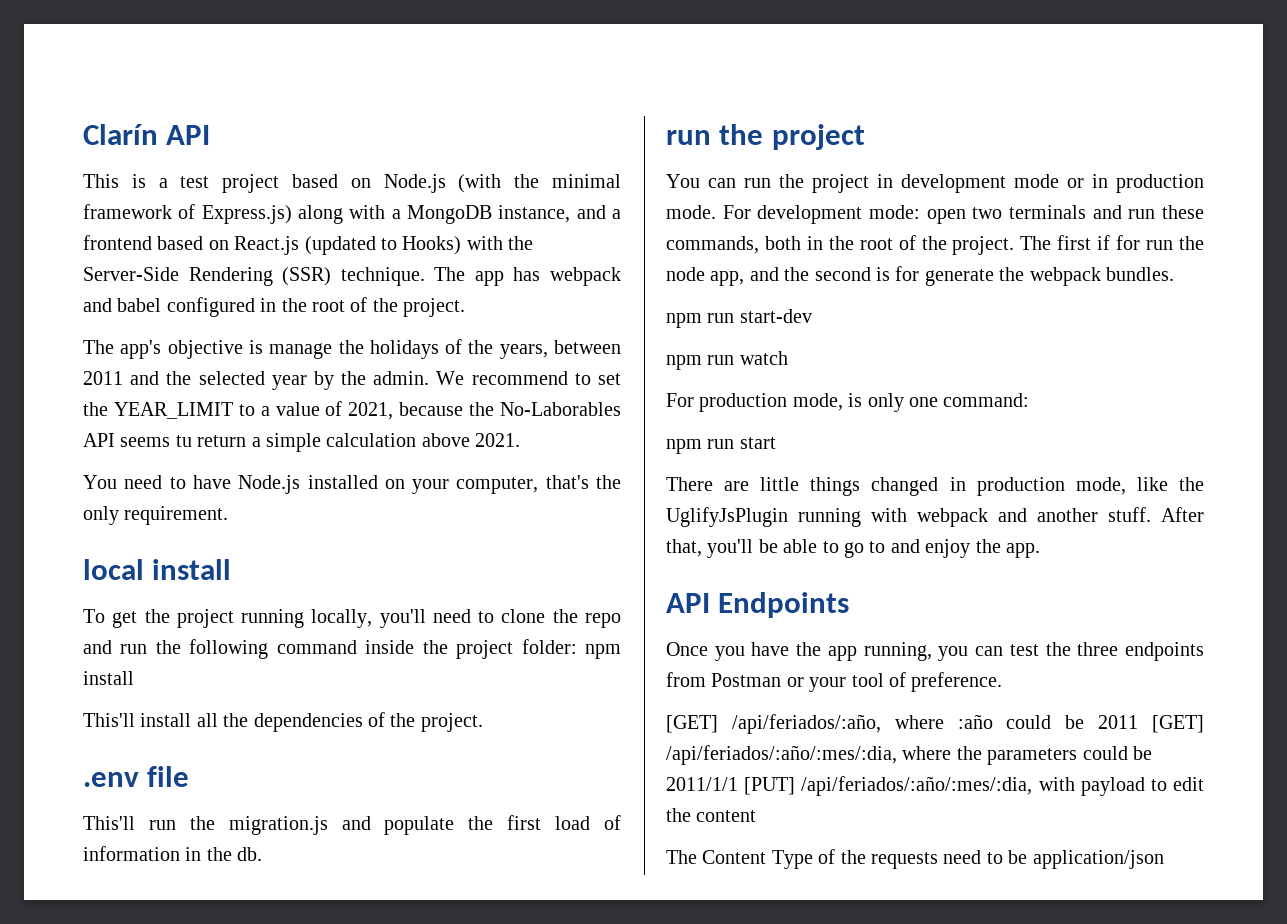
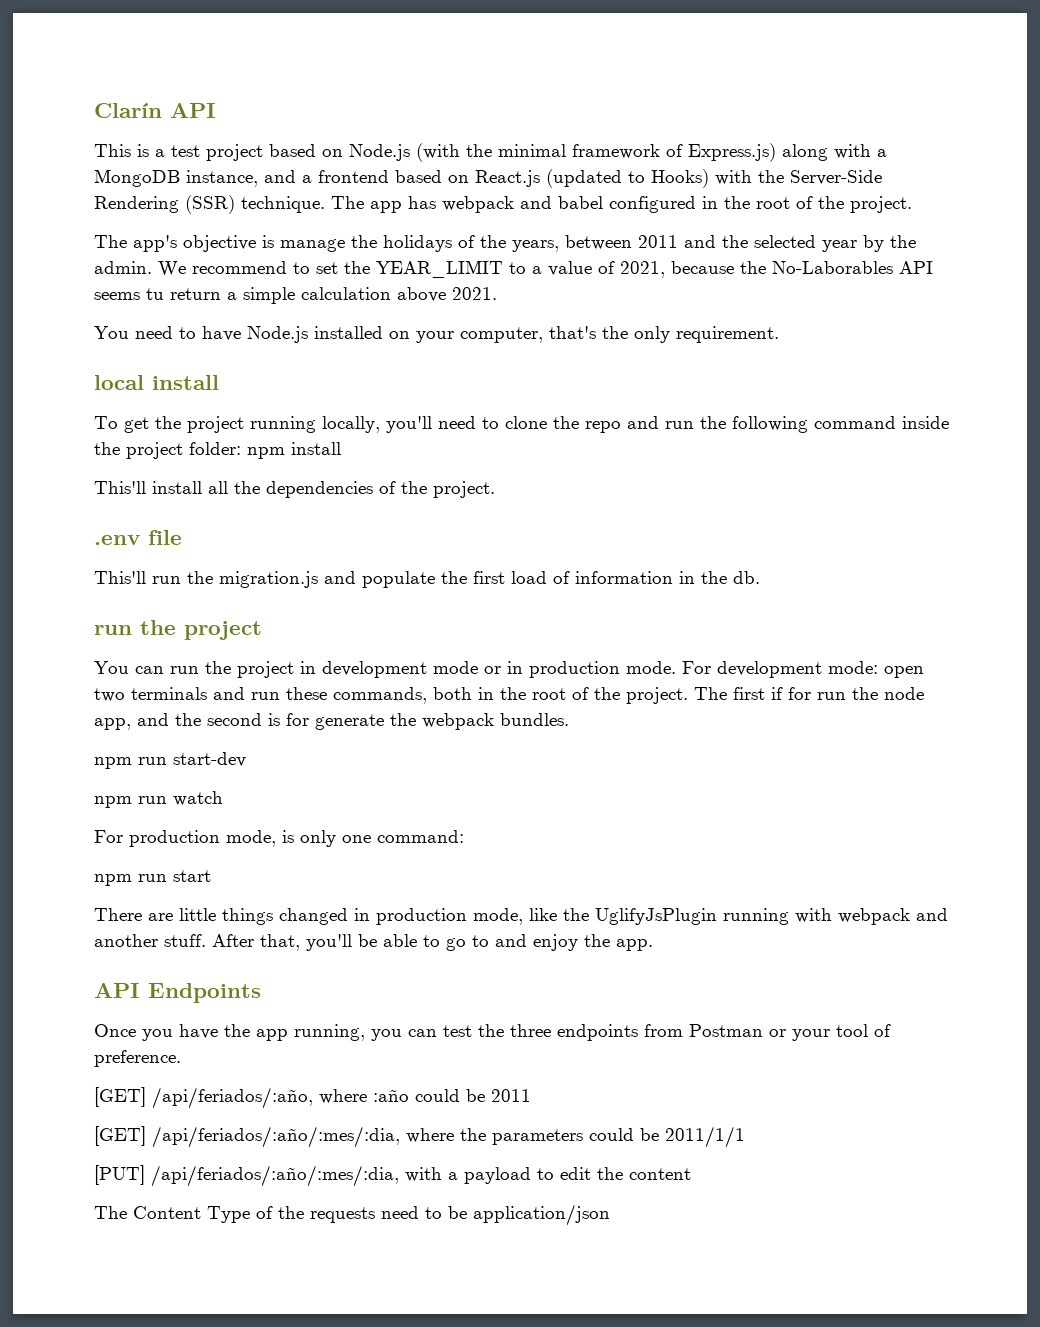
- [GET] /api/feriados/:año, where :año could be 2011 [GET] /api/feriados/:año/:mes/:dia, where the parameters could be 2011/1/1 [PUT] /api/feriados/:año/:mes/:dia, with payload to edit the content
+ [GET] /api/feriados/:año, where :año could be 2011
+ [GET] /api/feriados/:año/:mes/:dia, where the parameters could be 2011/1/1
+ [PUT] /api/feriados/:año/:mes/:dia, with a payload to edit the content

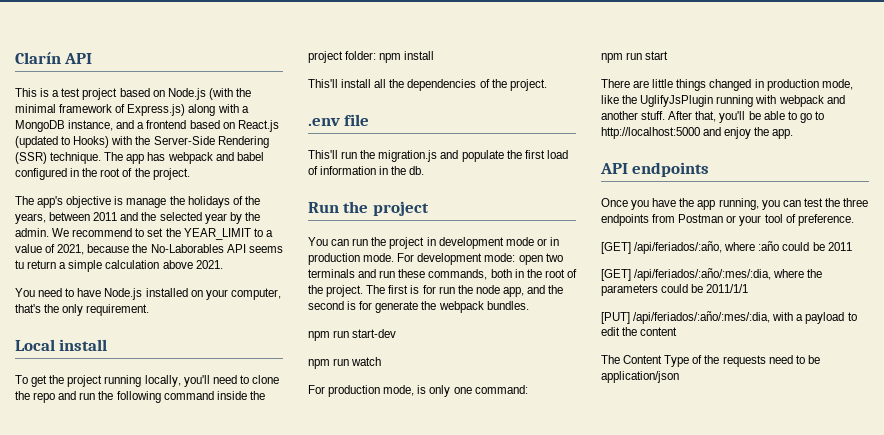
- local install
+ Local install
  This'll run the migration.js and populate the first load of information in the db.
- run the project
+ Run the project
- The first if for run the node app, and the second is for generate the webpack bundles.
+ The first is for run the node app, and the second is for generate the webpack bundles.
- After that, you'll be able to go to and enjoy the app.
+ After that, you'll be able to go to http://localhost:5000 and enjoy the app.
- API Endpoints
+ API endpoints

